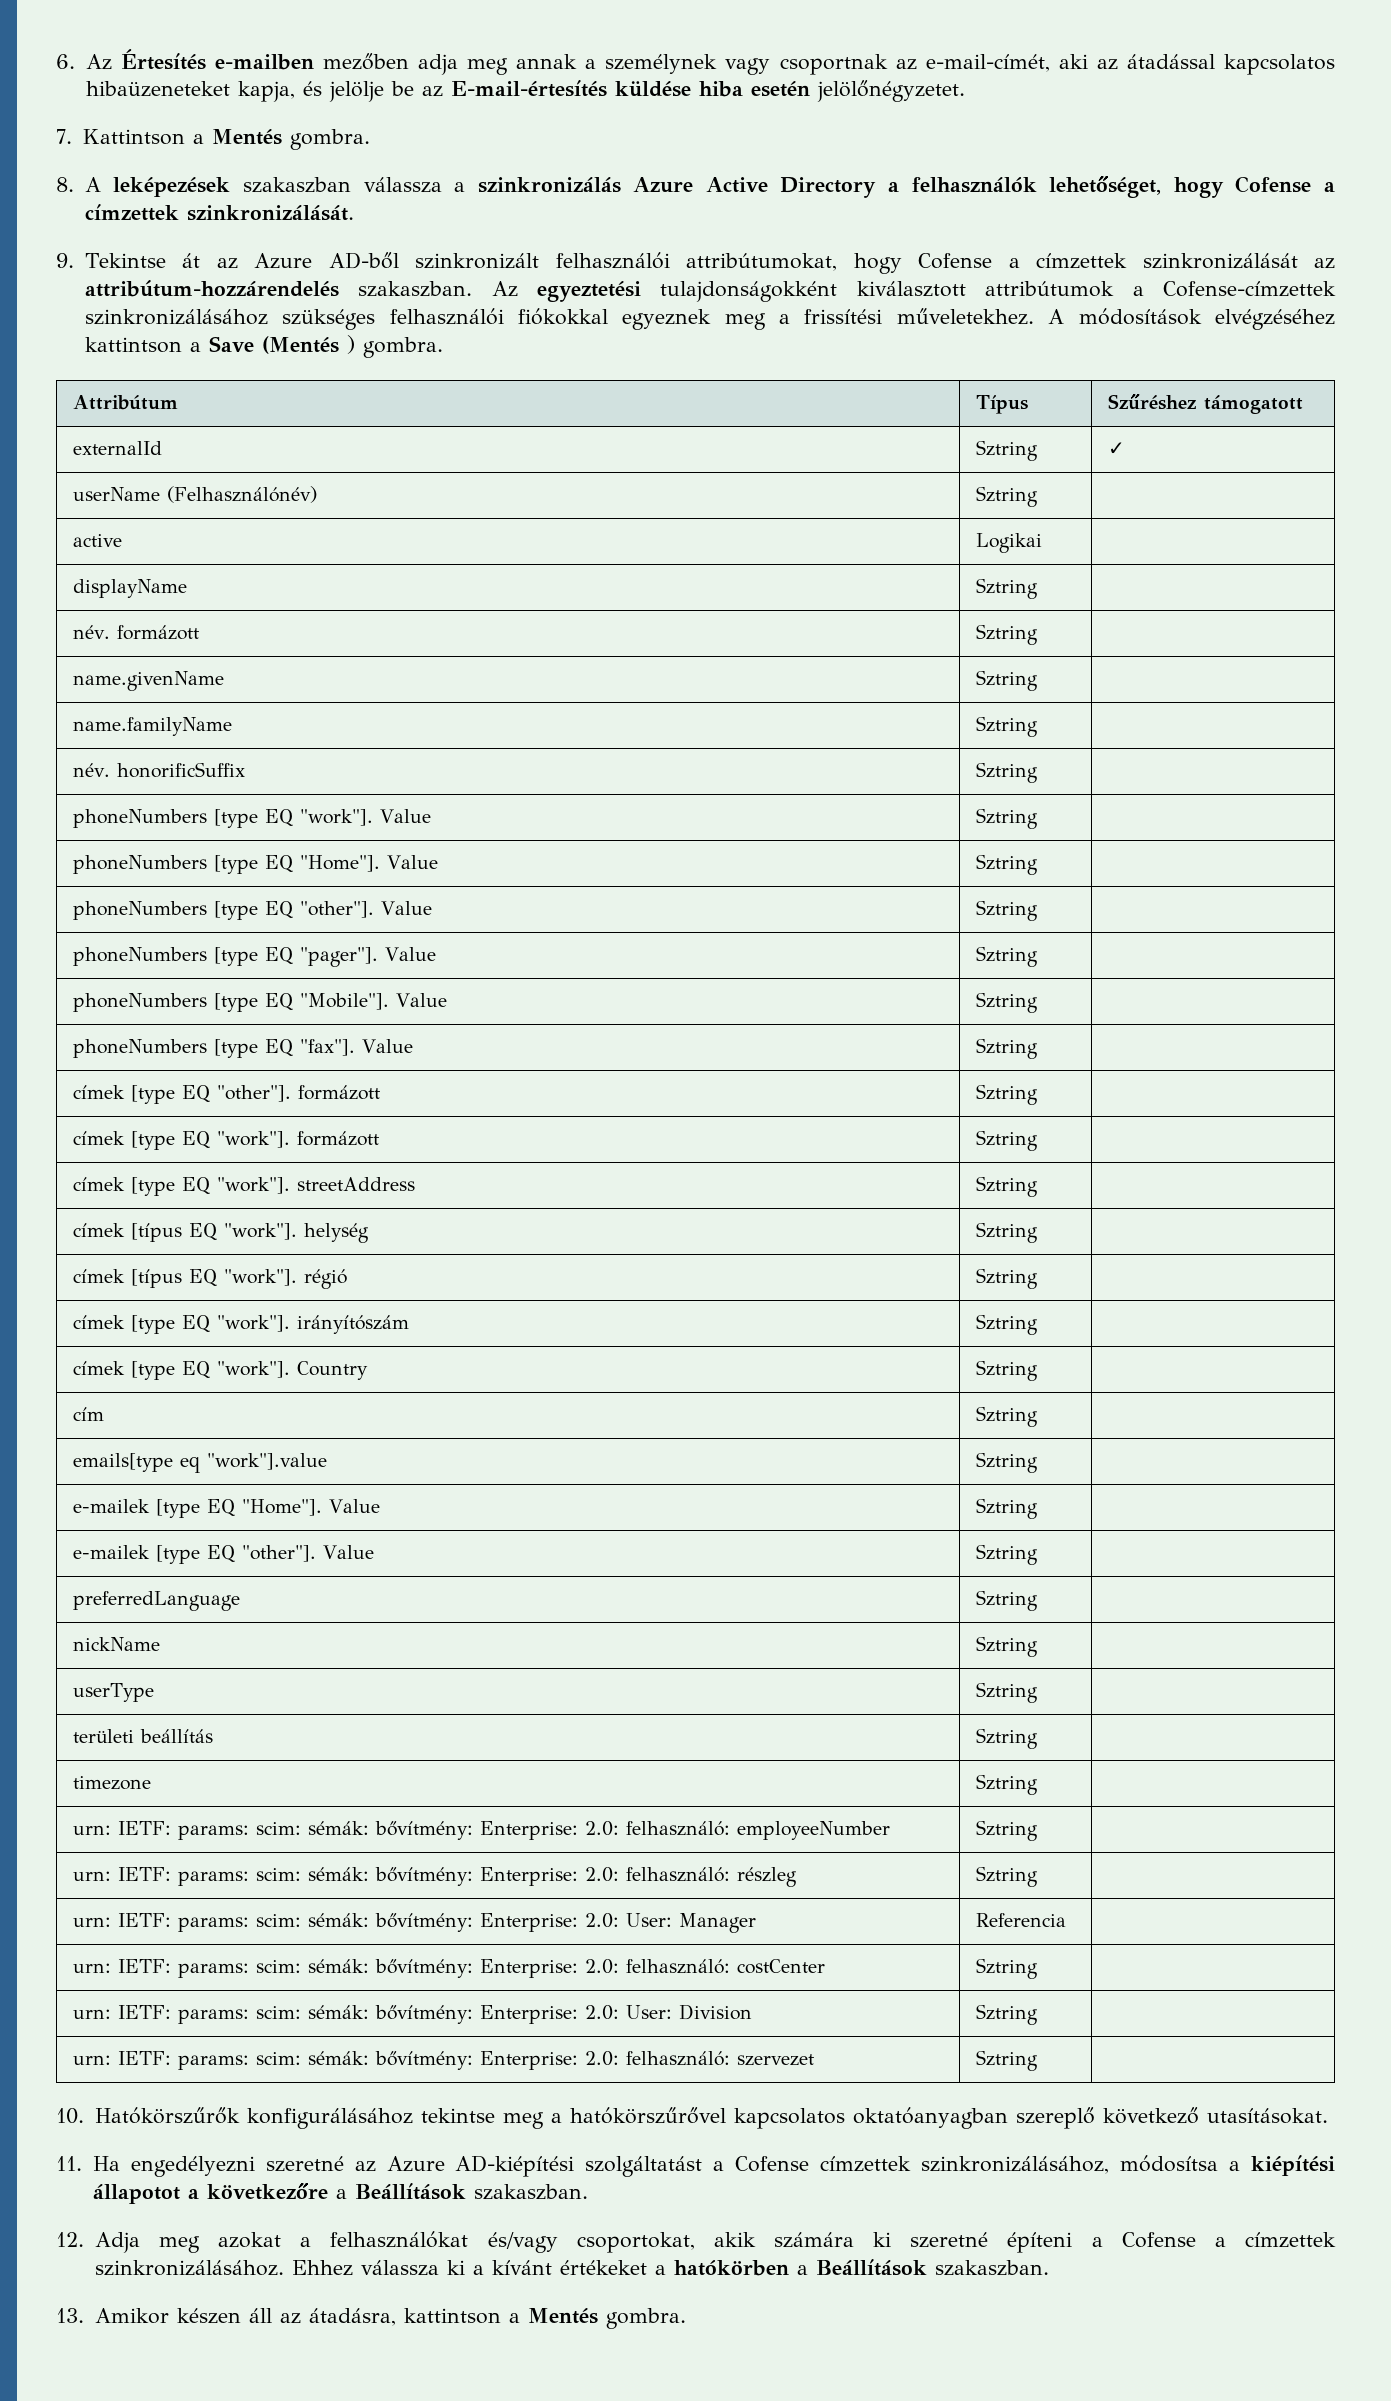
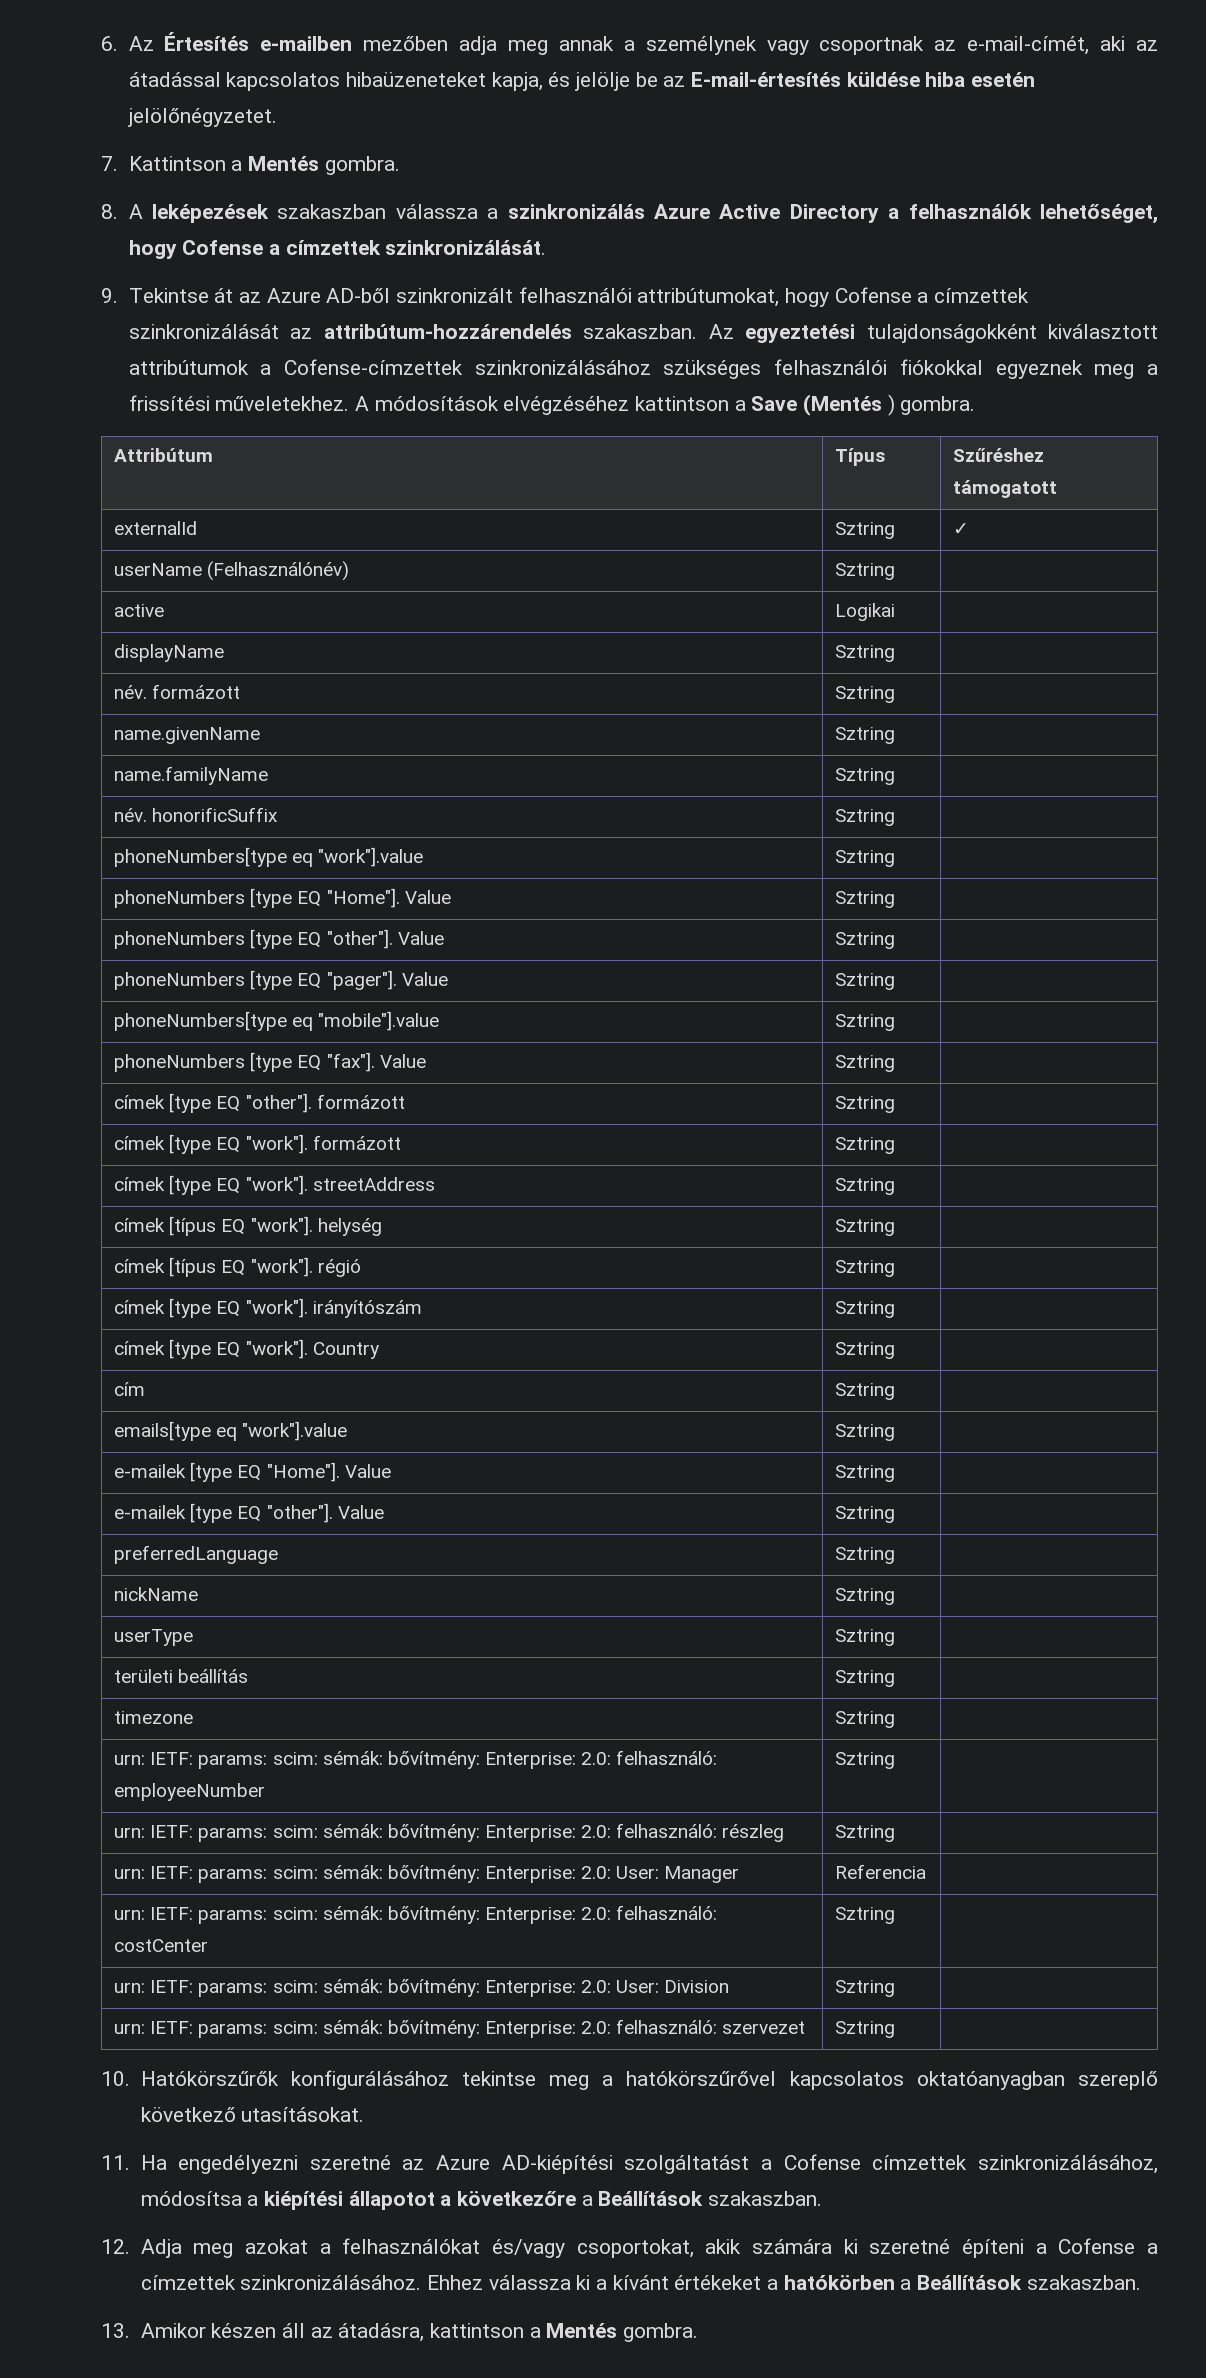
- phoneNumbers [type EQ "work"]. Value | Sztring |
+ phoneNumbers[type eq "work"].value | Sztring |
- phoneNumbers [type EQ "Mobile"]. Value | Sztring |
+ phoneNumbers[type eq "mobile"].value | Sztring |

